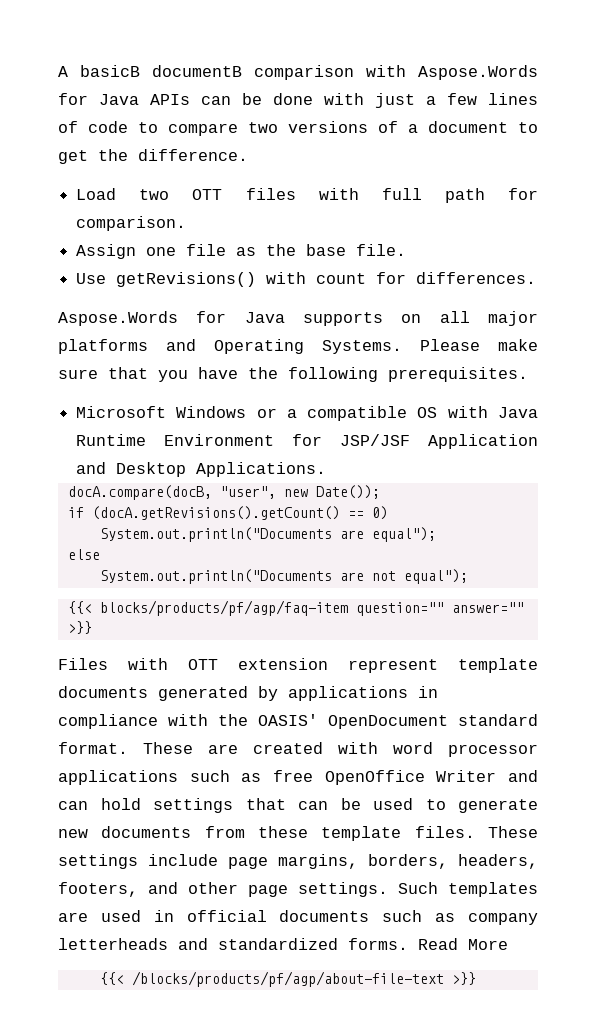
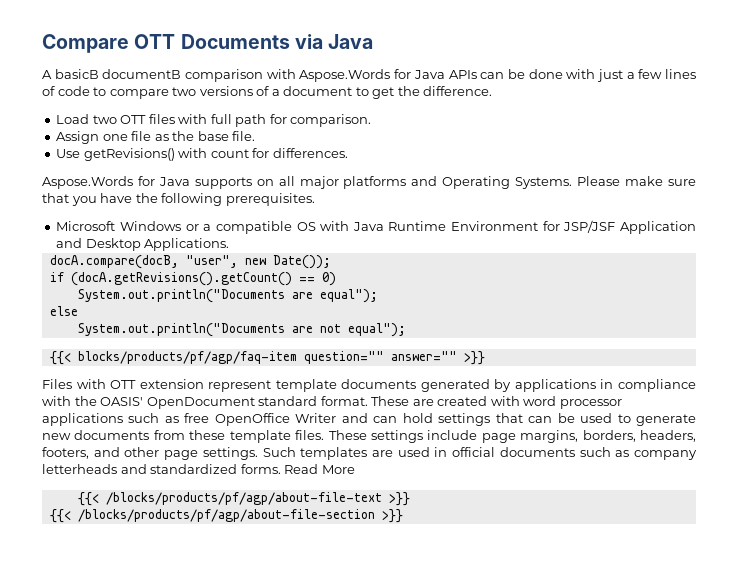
+ Compare OTT Documents via Java
+ {{< /blocks/products/pf/agp/about-file-section >}}

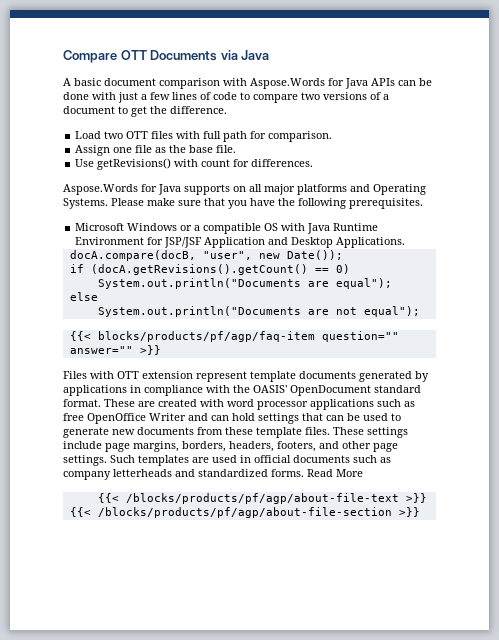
- A basicВ documentВ comparison with Aspose.Words for Java APIs can be done with just a few lines of code to compare two versions of a document to get the difference.
+ A basic document comparison with Aspose.Words for Java APIs can be done with just a few lines of code to compare two versions of a document to get the difference.

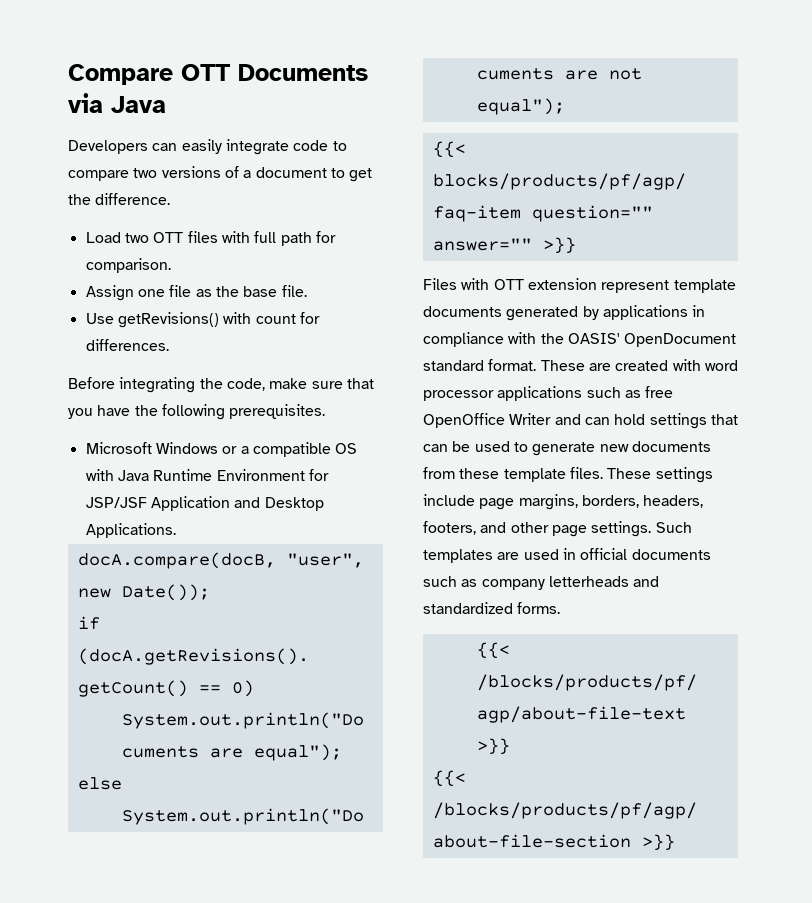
- A basic document comparison with Aspose.Words for Java APIs can be done with just a few lines of code to compare two versions of a document to get the difference.
+ Developers can easily integrate code to compare two versions of a document to get the difference.
- Aspose.Words for Java supports on all major platforms and Operating Systems. Please make sure that you have the following prerequisites.
+ Before integrating the code, make sure that you have the following prerequisites.
- Read More

